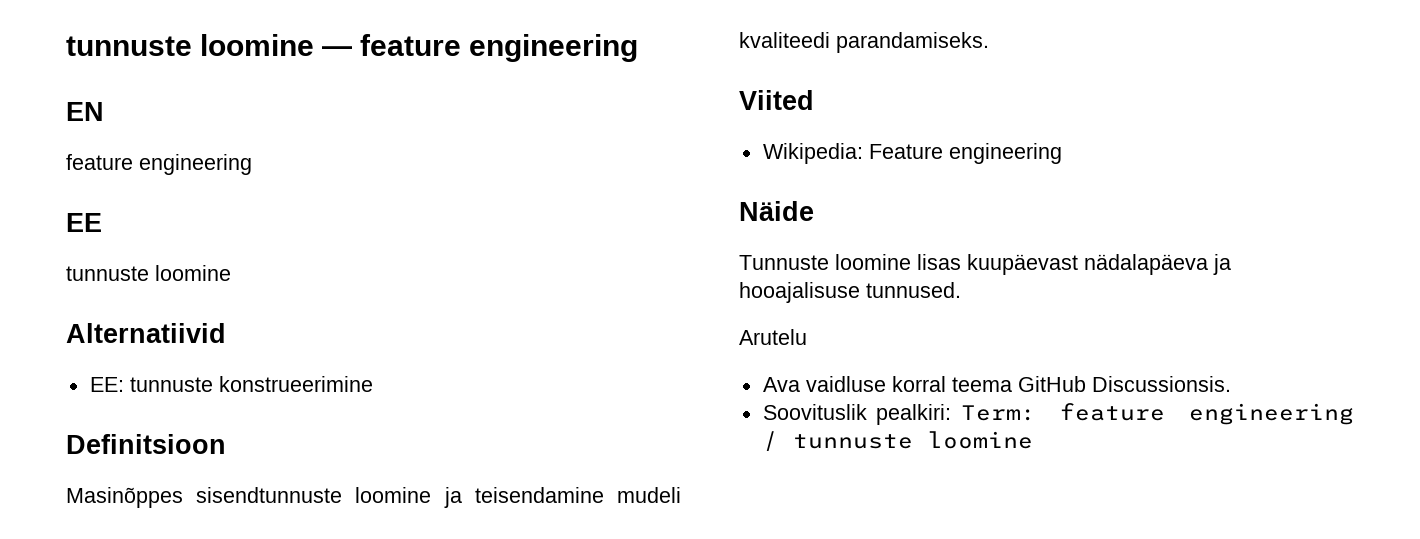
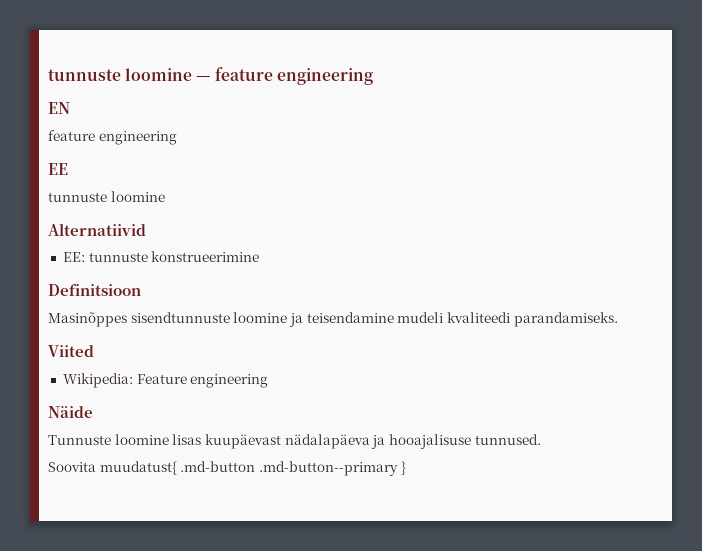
- Arutelu
- Ava vaidluse korral teema GitHub Discussionsis.
- Soovituslik pealkiri: Term: feature engineering / tunnuste loomine
+ Soovita muudatust{ .md-button .md-button--primary }

